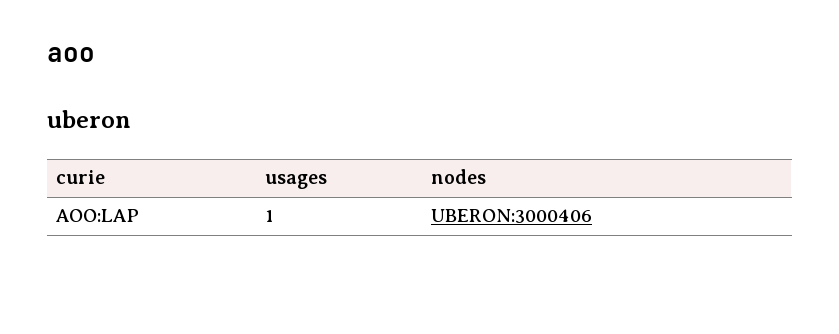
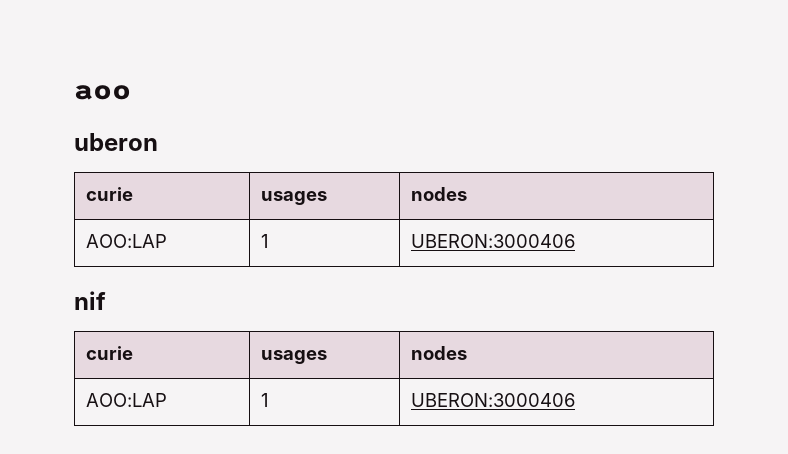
+ nif
+ curie | usages | nodes
+ AOO:LAP | 1 | UBERON:3000406

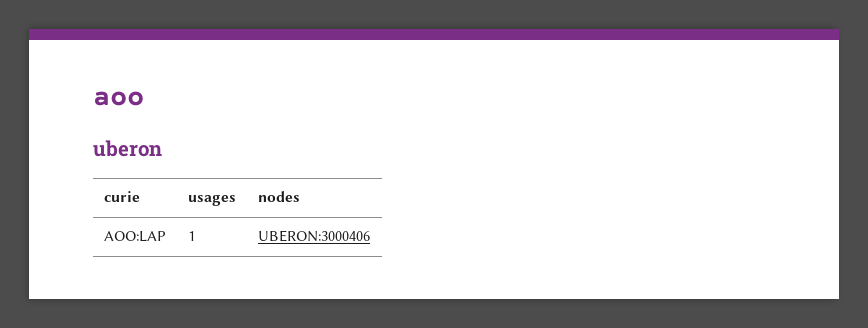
- nif
- curie | usages | nodes
- AOO:LAP | 1 | UBERON:3000406

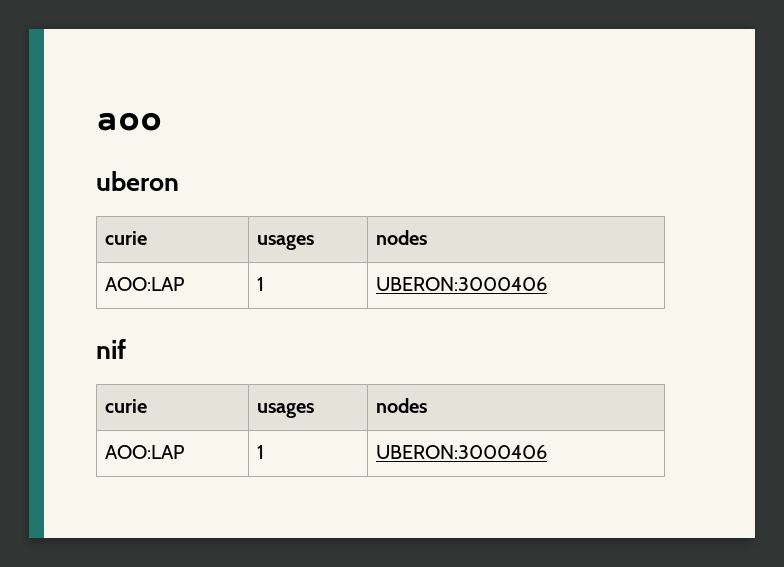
+ nif
+ curie | usages | nodes
+ AOO:LAP | 1 | UBERON:3000406

